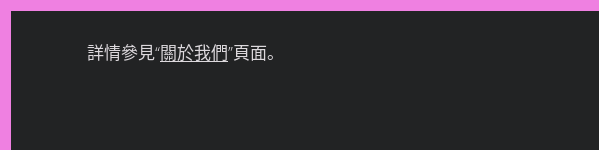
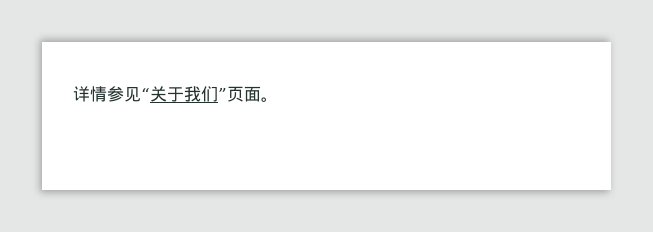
- 詳情參見“關於我們”頁面。
+ 详情参见“关于我们”页面。

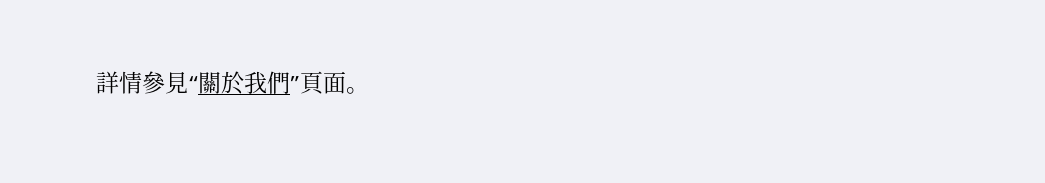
- 详情参见“关于我们”页面。
+ 詳情參見“關於我們”頁面。

